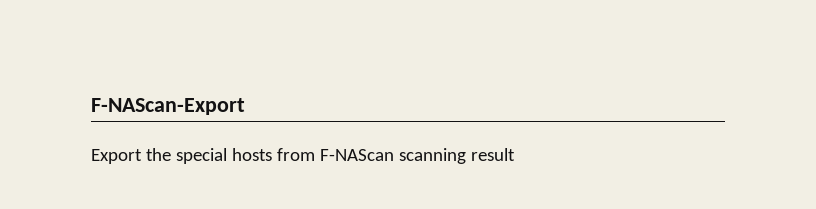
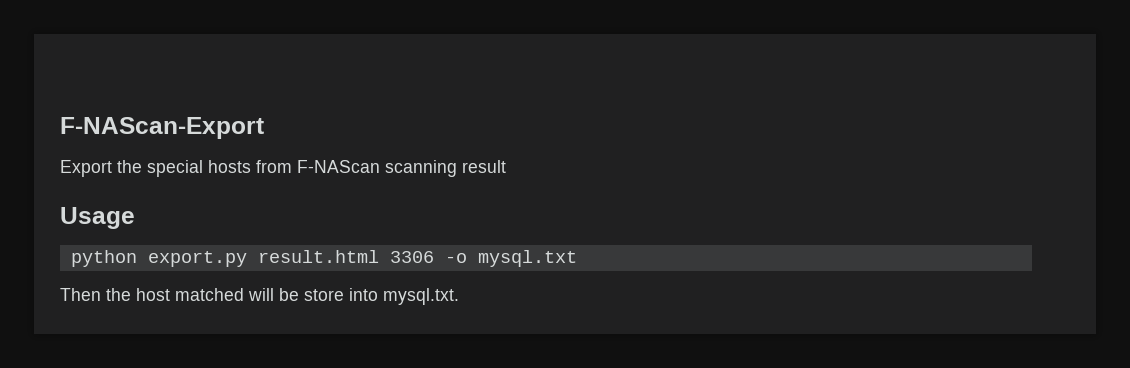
+ Usage
+ python export.py result.html 3306 -o mysql.txt
+ Then the host matched will be store into mysql.txt.

